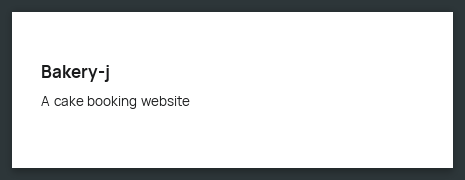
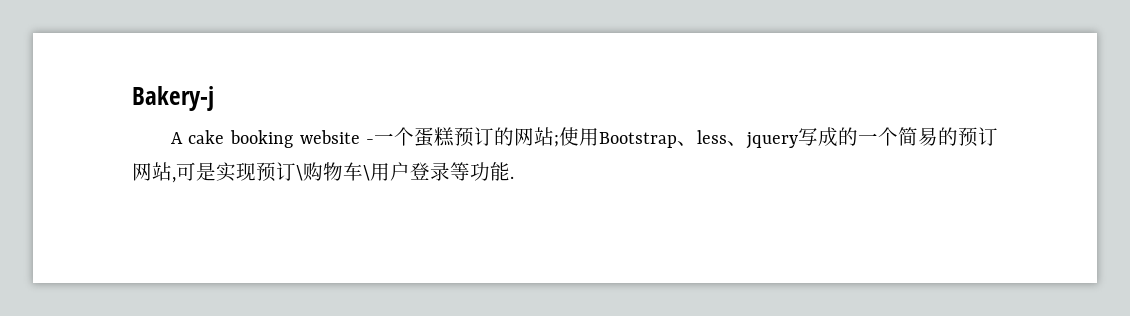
- A cake booking website
+ A cake booking website -一个蛋糕预订的网站;使用Bootstrap、less、jquery写成的一个简易的预订网站,可是实现预订\购物车\用户登录等功能.

